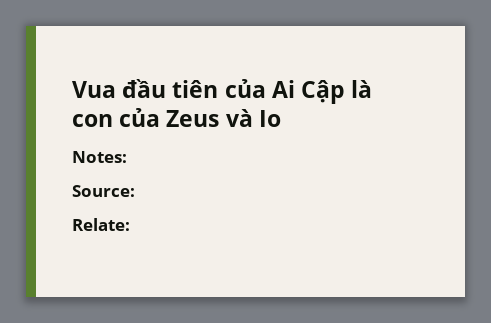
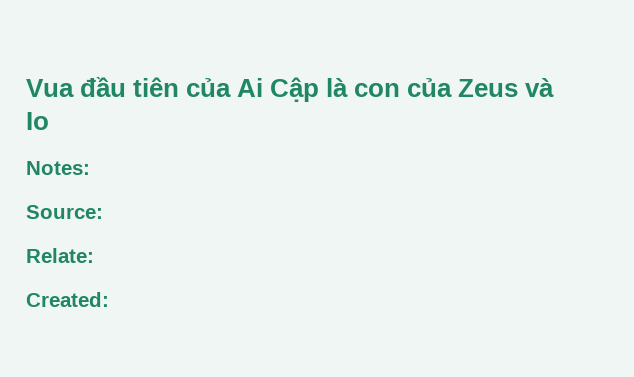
+ Created:

